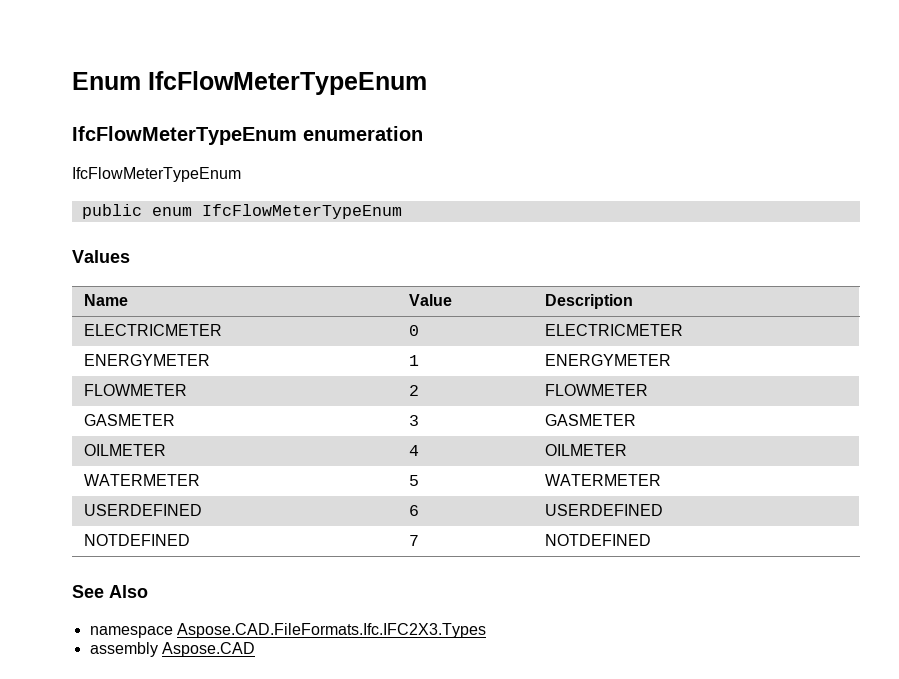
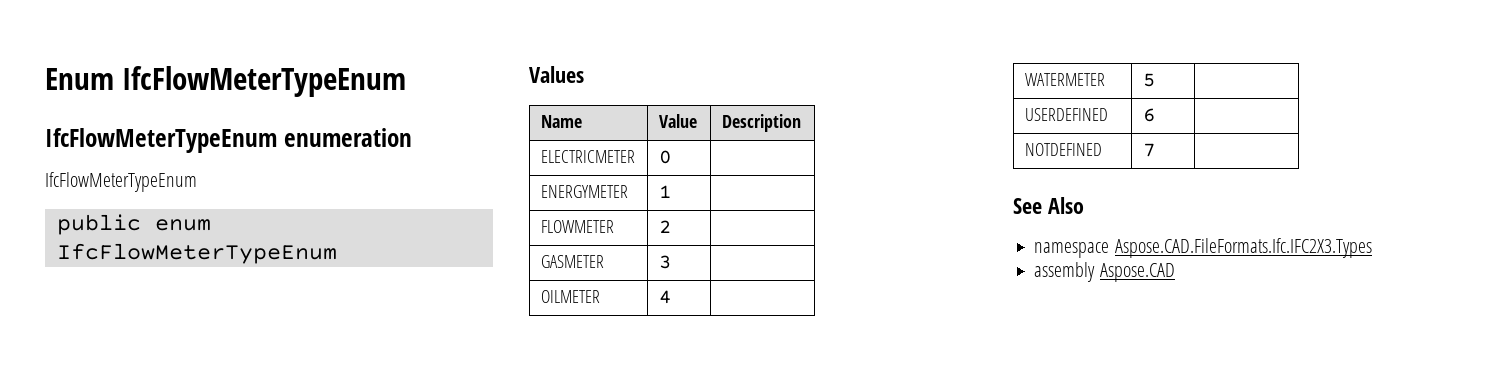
- ELECTRICMETER | 0 | ELECTRICMETER
+ ELECTRICMETER | 0 |
- ENERGYMETER | 1 | ENERGYMETER
+ ENERGYMETER | 1 |
- FLOWMETER | 2 | FLOWMETER
+ FLOWMETER | 2 |
- GASMETER | 3 | GASMETER
+ GASMETER | 3 |
- OILMETER | 4 | OILMETER
+ OILMETER | 4 |
- WATERMETER | 5 | WATERMETER
+ WATERMETER | 5 |
- USERDEFINED | 6 | USERDEFINED
+ USERDEFINED | 6 |
- NOTDEFINED | 7 | NOTDEFINED
+ NOTDEFINED | 7 |

